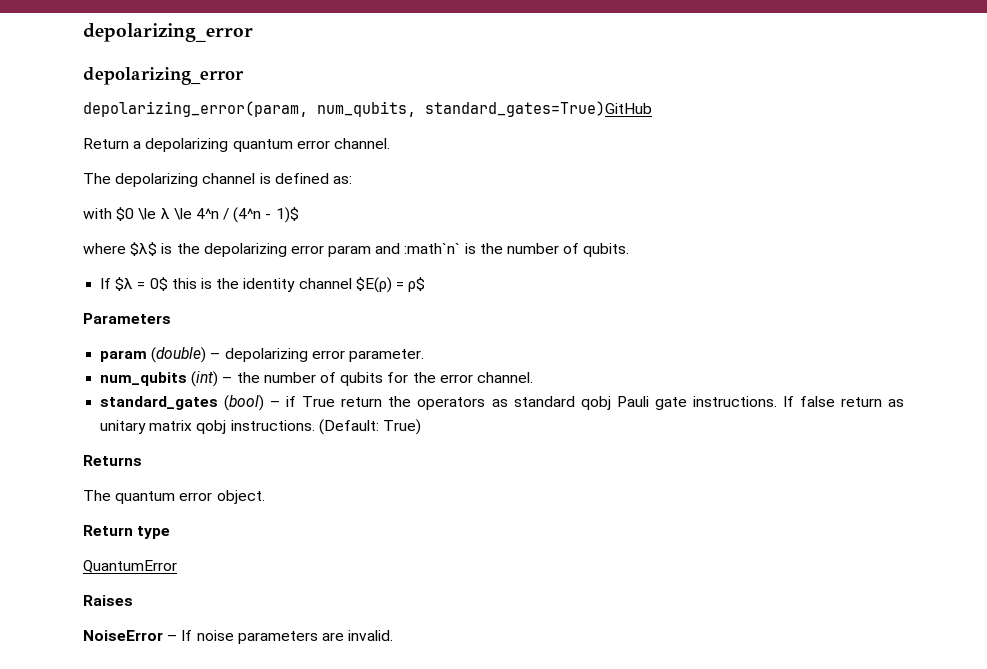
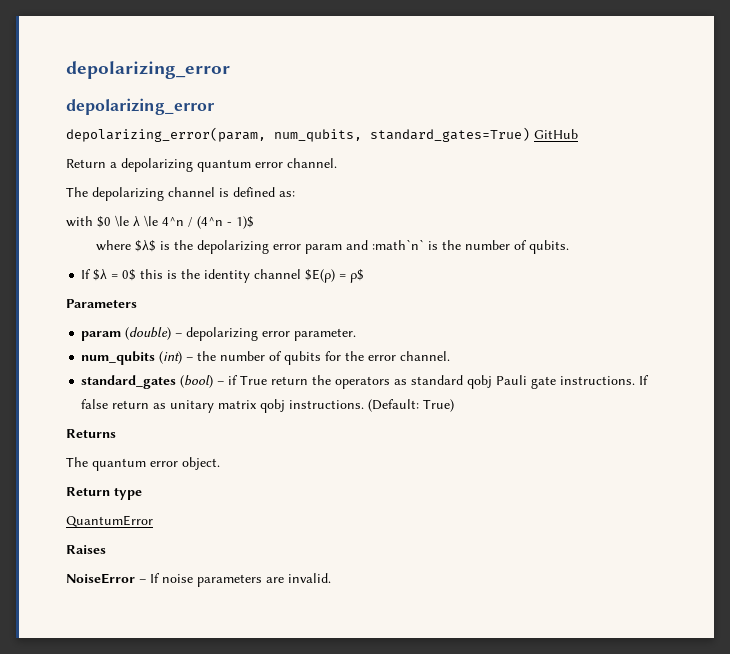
- depolarizing_error(param, num_qubits, standard_gates=True)GitHub
+ depolarizing_error(param, num_qubits, standard_gates=True) GitHub

